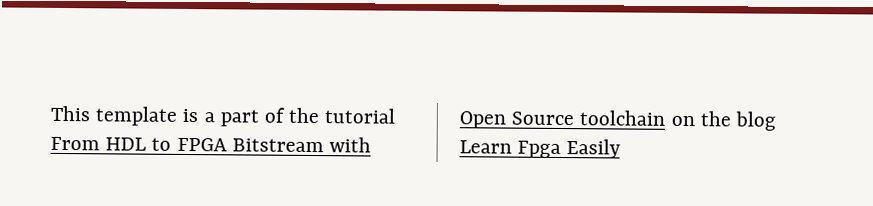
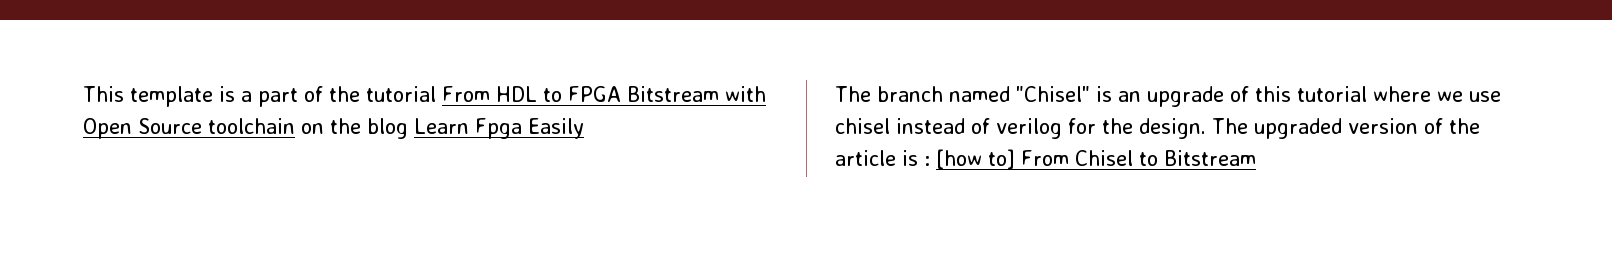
+ The branch named "Chisel" is an upgrade of this tutorial where we use chisel instead of verilog for the design. The upgraded version of the article is : [how to] From Chisel to Bitstream

